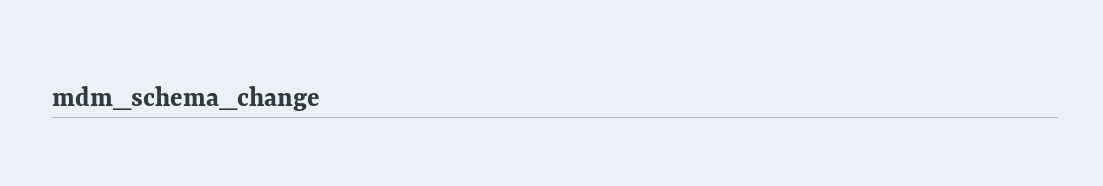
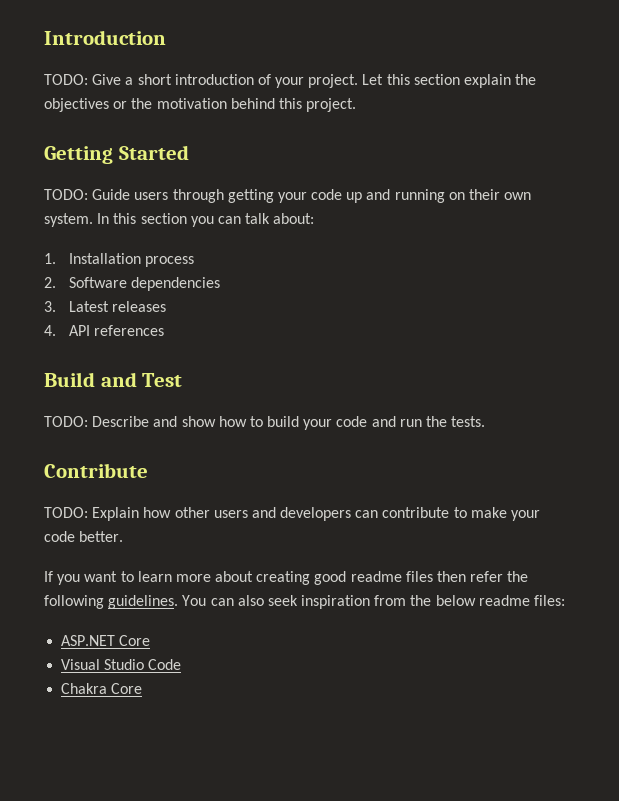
- mdm_schema_change
+ Introduction
+ TODO: Give a short introduction of your project. Let this section explain the objectives or the motivation behind this project.
+ Getting Started
+ TODO: Guide users through getting your code up and running on their own system. In this section you can talk about:
+ 1. Installation process
+ 2. Software dependencies
+ 3. Latest releases
+ 4. API references
+ Build and Test
+ TODO: Describe and show how to build your code and run the tests.
+ Contribute
+ TODO: Explain how other users and developers can contribute to make your code better.
+ If you want to learn more about creating good readme files then refer the following guidelines. You can also seek inspiration from the below readme files:
+ ASP.NET Core
+ Visual Studio Code
+ Chakra Core

